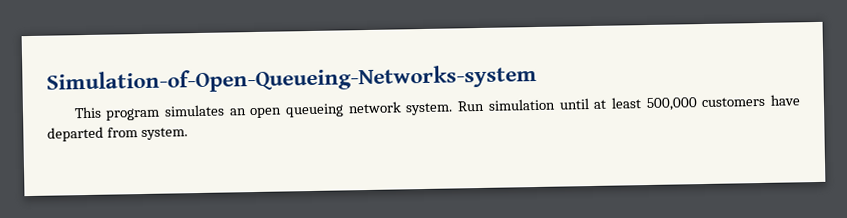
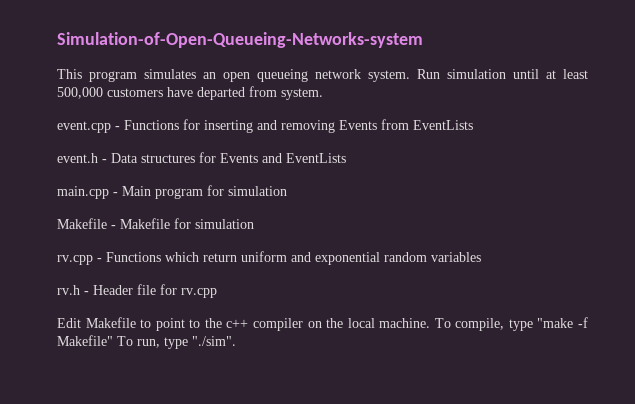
+ event.cpp - Functions for inserting and removing Events from EventLists
+ event.h - Data structures for Events and EventLists
+ main.cpp - Main program for simulation
+ Makefile - Makefile for simulation
+ rv.cpp - Functions which return uniform and exponential random variables
+ rv.h - Header file for rv.cpp
+ Edit Makefile to point to the c++ compiler on the local machine. To compile, type "make -f Makefile" To run, type "./sim".

